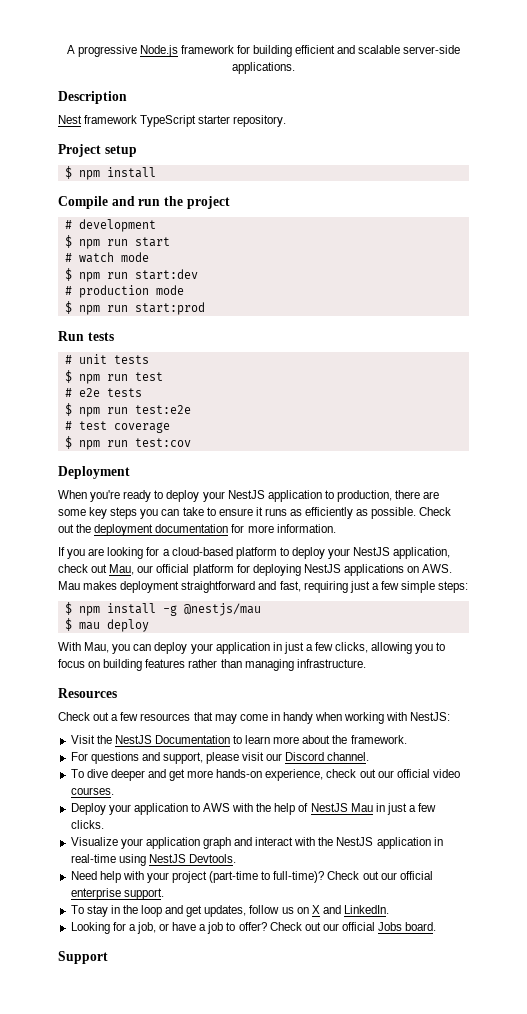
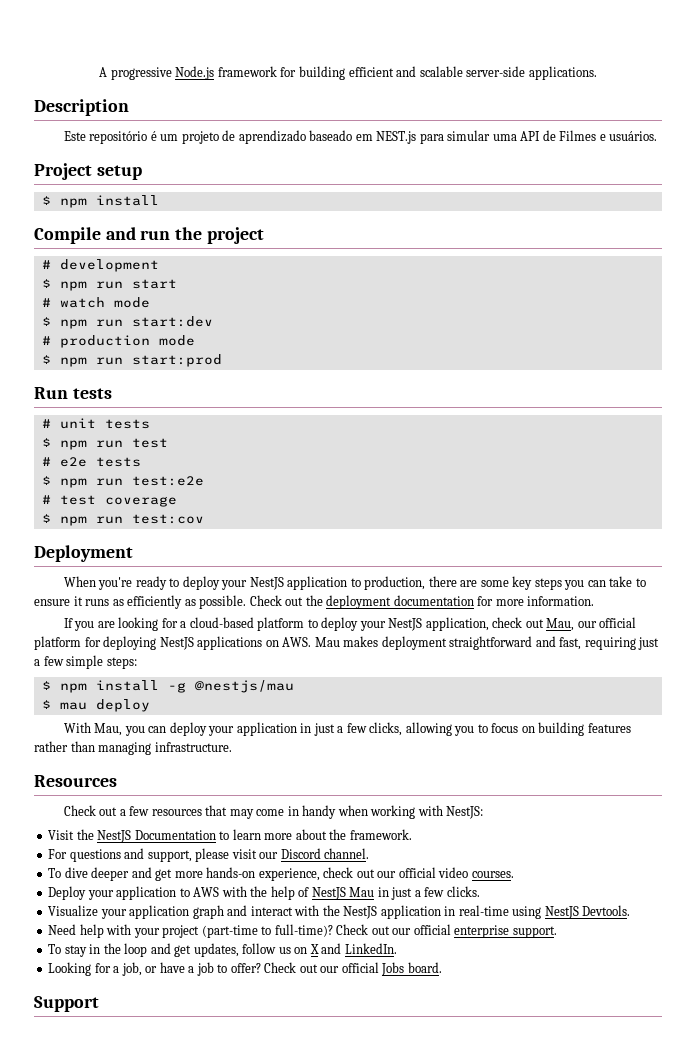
- Nest framework TypeScript starter repository.
+ Este repositório é um projeto de aprendizado baseado em NEST.js para simular uma API de Filmes e usuários.

